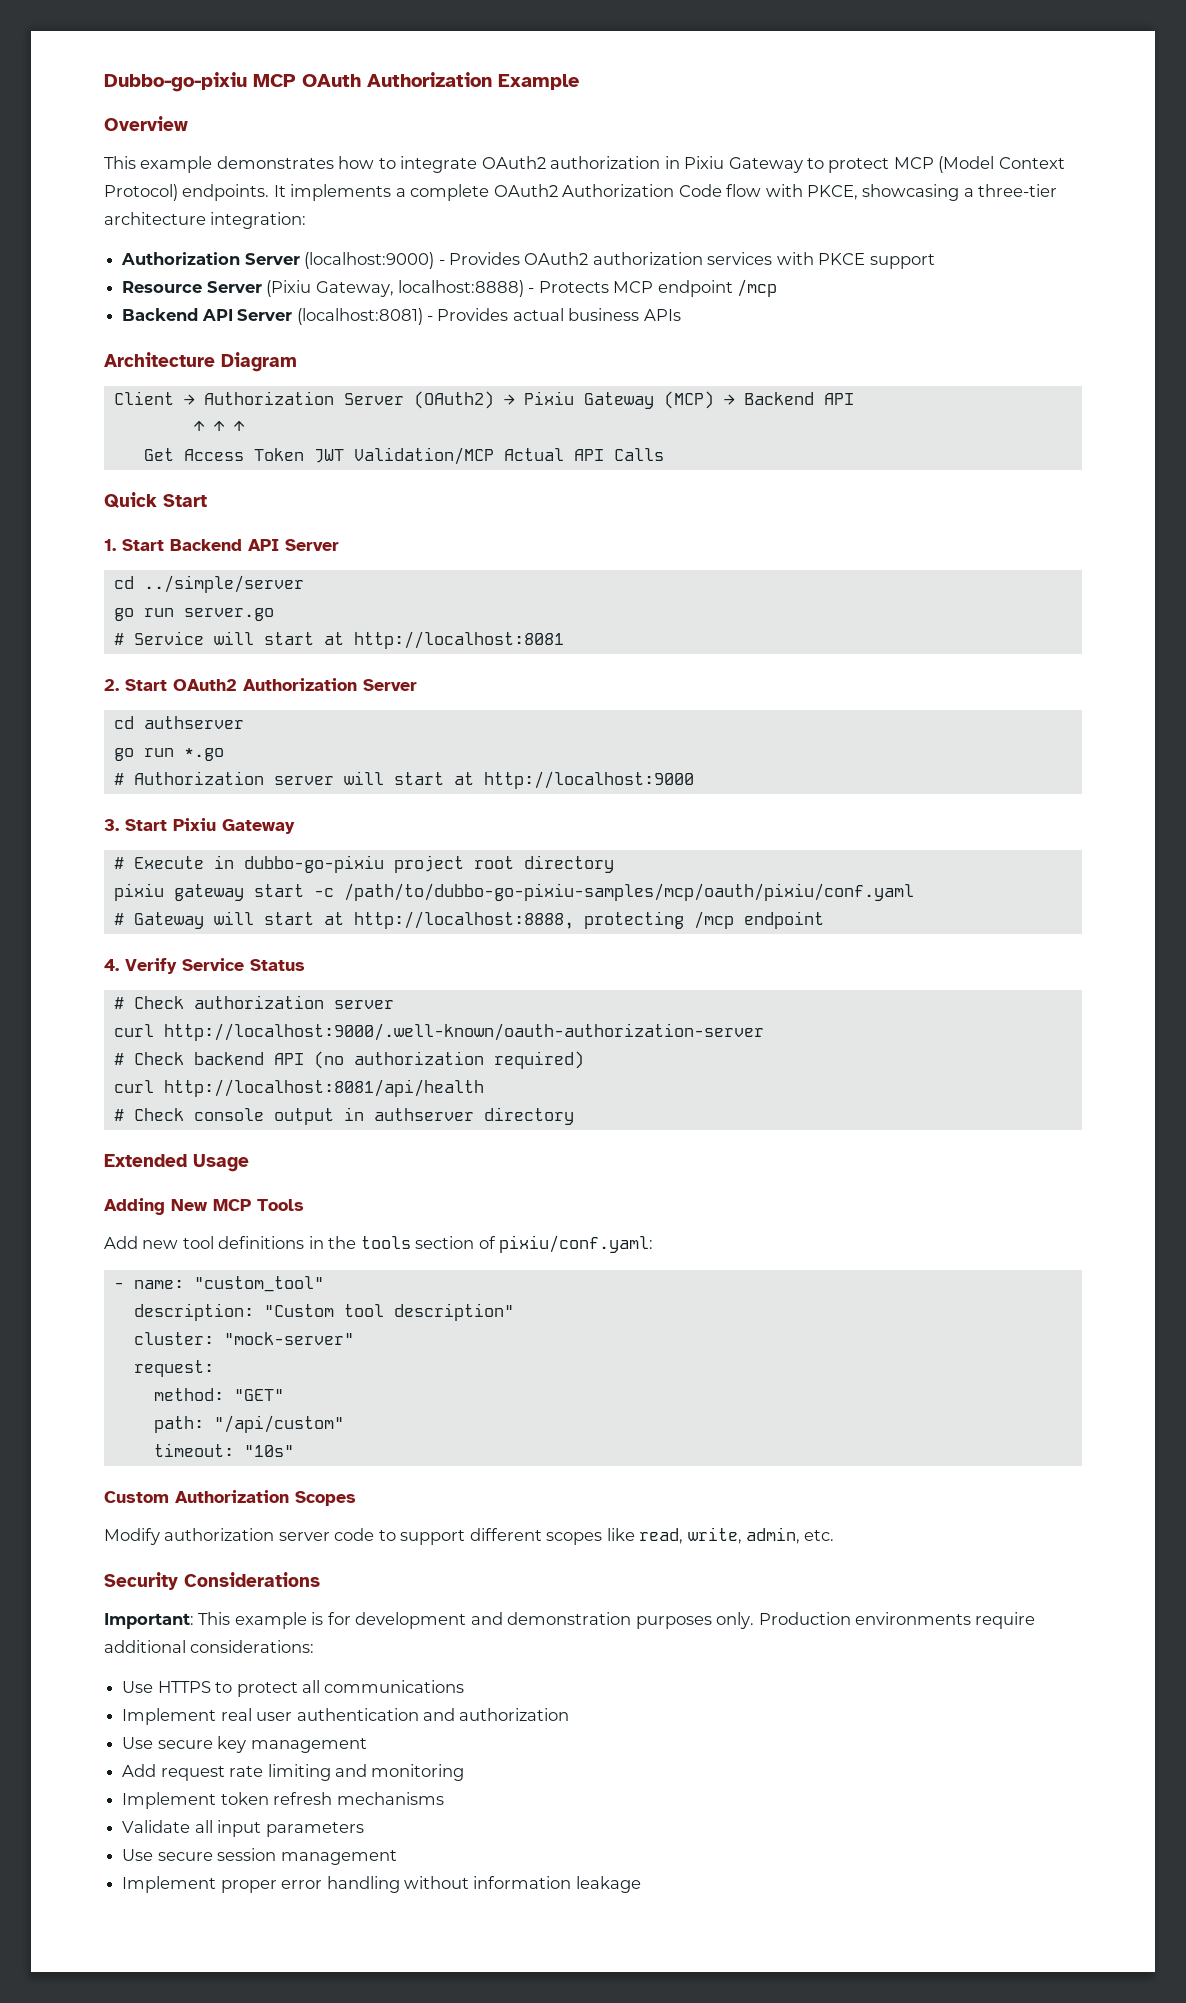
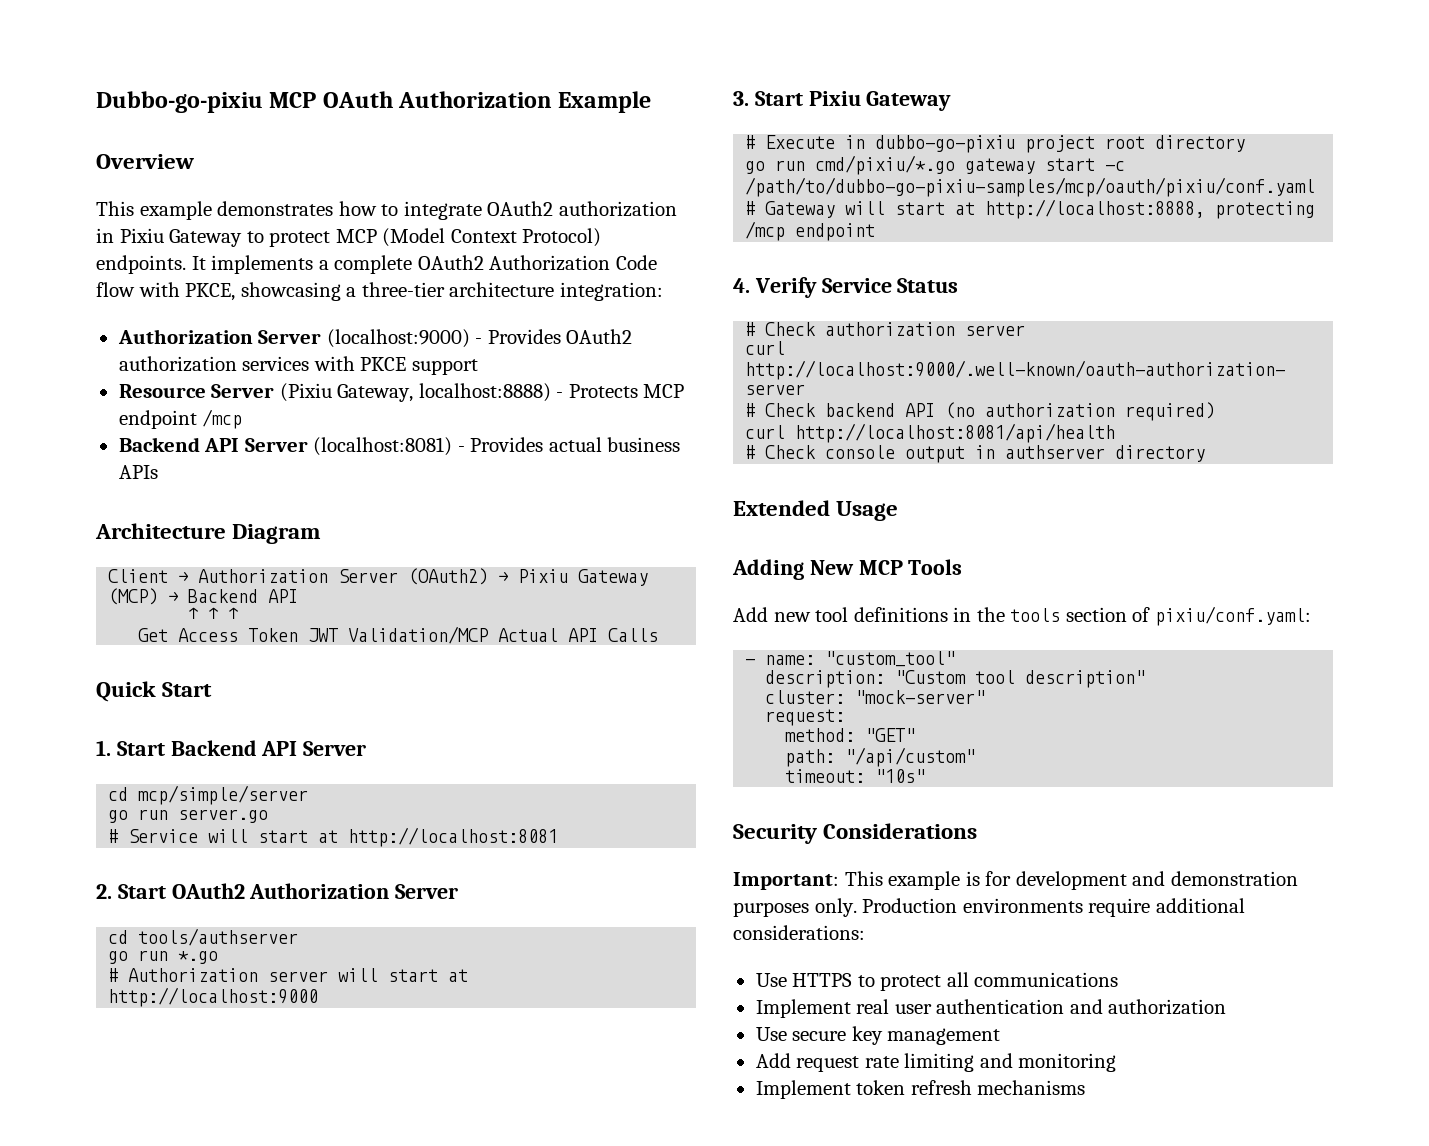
- cd ../simple/server
+ cd mcp/simple/server
- cd authserver
+ cd tools/authserver
- pixiu gateway start -c /path/to/dubbo-go-pixiu-samples/mcp/oauth/pixiu/conf.yaml
+ go run cmd/pixiu/*.go gateway start -c /path/to/dubbo-go-pixiu-samples/mcp/oauth/pixiu/conf.yaml
- Custom Authorization Scopes
- Modify authorization server code to support different scopes like read, write, admin, etc.
- Validate all input parameters
- Use secure session management
- Implement proper error handling without information leakage

